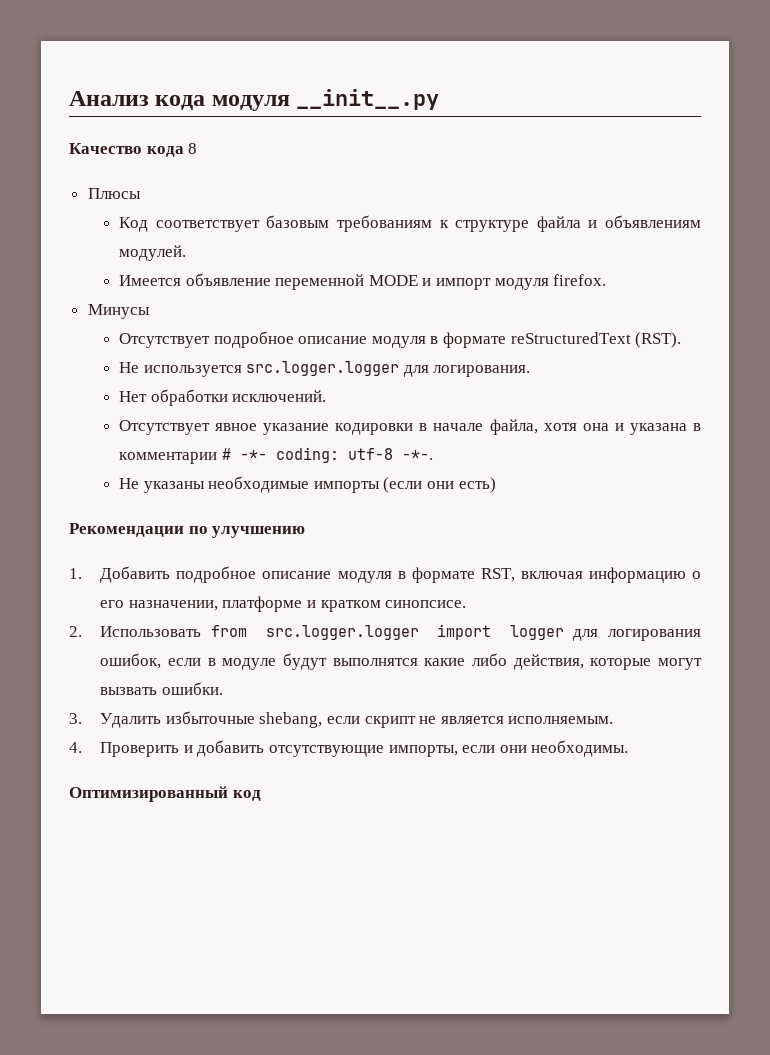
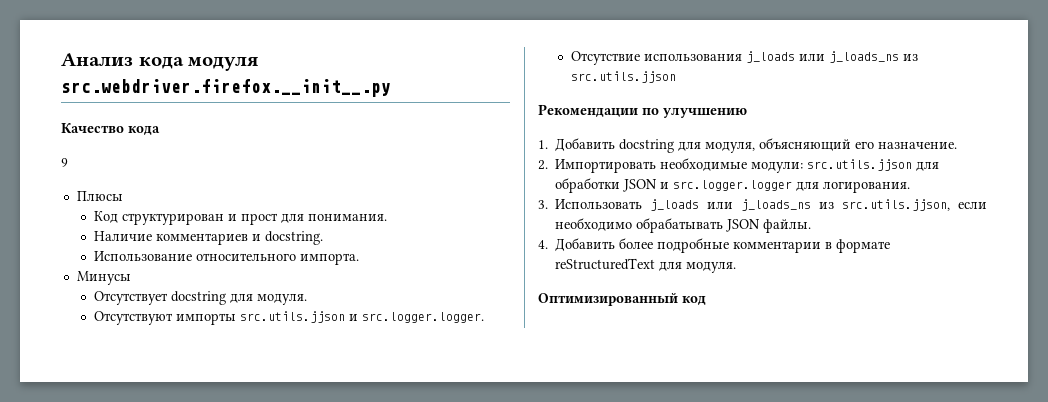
- Анализ кода модуля __init__.py
+ Анализ кода модуля src.webdriver.firefox.__init__.py
- Качество кода 8
+ Качество кода
+ 9
- Код соответствует базовым требованиям к структуре файла и объявлениям модулей.
- Имеется объявление переменной MODE и импорт модуля firefox.
+ Код структурирован и прост для понимания.
+ Наличие комментариев и docstring.
+ Использование относительного импорта.
  Минусы
- Отсутствует подробное описание модуля в формате reStructuredText (RST).
- Не используется src.logger.logger для логирования.
- Нет обработки исключений.
- Отсутствует явное указание кодировки в начале файла, хотя она и указана в комментарии # -*- coding: utf-8 -*-.
- Не указаны необходимые импорты (если они есть)
+ Отсутствует docstring для модуля.
+ Отсутствуют импорты src.utils.jjson и src.logger.logger.
+ Отсутствие использования j_loads или j_loads_ns из src.utils.jjson
- 1. Добавить подробное описание модуля в формате RST, включая информацию о его назначении, платформе и кратком синопсисе.
- 2. Использовать from src.logger.logger import logger для логирования ошибок, если в модуле будут выполнятся какие либо действия, которые могут вызвать ошибки.
- 3. Удалить избыточные shebang, если скрипт не является исполняемым.
- 4. Проверить и добавить отсутствующие импорты, если они необходимы.
+ 1. Добавить docstring для модуля, объясняющий его назначение.
+ 2. Импортировать необходимые модули: src.utils.jjson для обработки JSON и src.logger.logger для логирования.
+ 3. Использовать j_loads или j_loads_ns из src.utils.jjson, если необходимо обрабатывать JSON файлы.
+ 4. Добавить более подробные комментарии в формате reStructuredText для модуля.

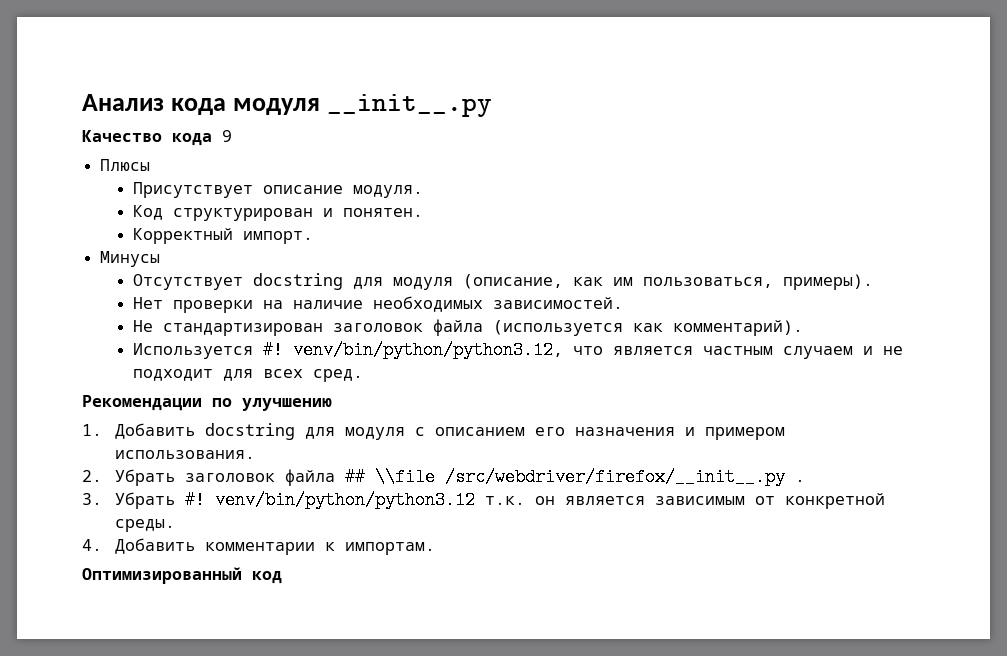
- Анализ кода модуля src.webdriver.firefox.__init__.py
+ Анализ кода модуля __init__.py
- Качество кода
- 9
+ Качество кода 9
+ Присутствует описание модуля.
- Код структурирован и прост для понимания.
- Наличие комментариев и docstring.
- Использование относительного импорта.
+ Код структурирован и понятен.
+ Корректный импорт.
  Минусы
- Отсутствует docstring для модуля.
- Отсутствуют импорты src.utils.jjson и src.logger.logger.
- Отсутствие использования j_loads или j_loads_ns из src.utils.jjson
+ Отсутствует docstring для модуля (описание, как им пользоваться, примеры).
+ Нет проверки на наличие необходимых зависимостей.
+ Не стандартизирован заголовок файла (используется как комментарий).
+ Используется #! venv/bin/python/python3.12, что является частным случаем и не подходит для всех сред.
- 1. Добавить docstring для модуля, объясняющий его назначение.
- 2. Импортировать необходимые модули: src.utils.jjson для обработки JSON и src.logger.logger для логирования.
- 3. Использовать j_loads или j_loads_ns из src.utils.jjson, если необходимо обрабатывать JSON файлы.
- 4. Добавить более подробные комментарии в формате reStructuredText для модуля.
+ 1. Добавить docstring для модуля с описанием его назначения и примером использования.
+ 2. Убрать заголовок файла ## \\file /src/webdriver/firefox/__init__.py .
+ 3. Убрать #! venv/bin/python/python3.12 т.к. он является зависимым от конкретной среды.
+ 4. Добавить комментарии к импортам.

